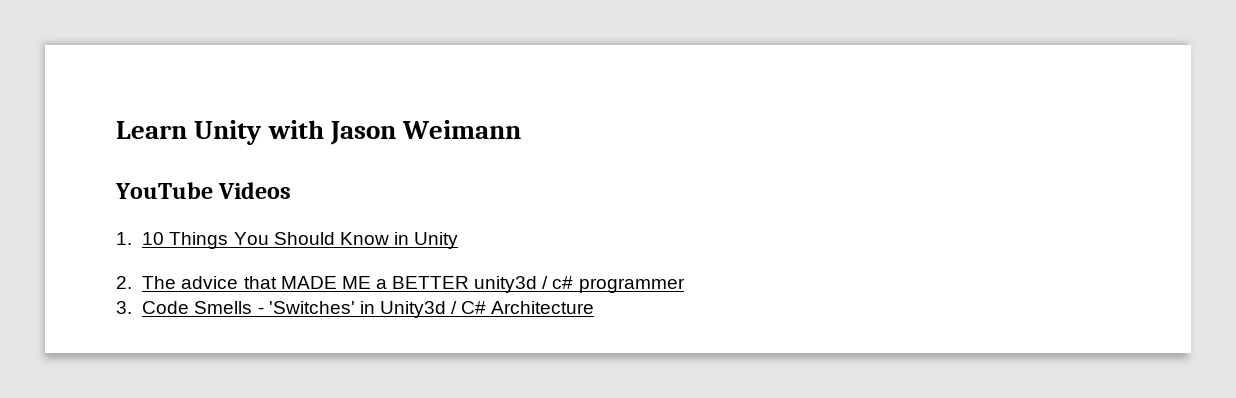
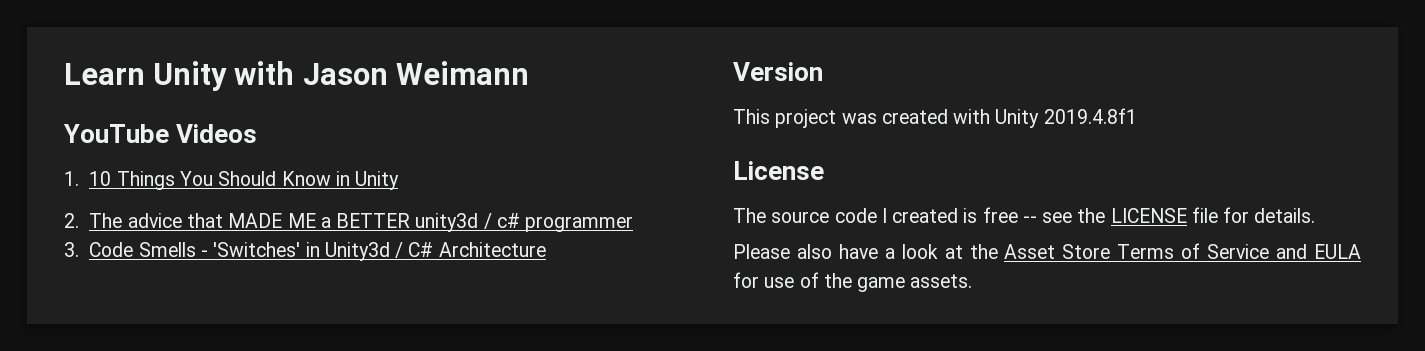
+ Version
+ This project was created with Unity 2019.4.8f1
+ License
+ The source code I created is free -- see the LICENSE file for details.
+ Please also have a look at the Asset Store Terms of Service and EULA for use of the game assets.

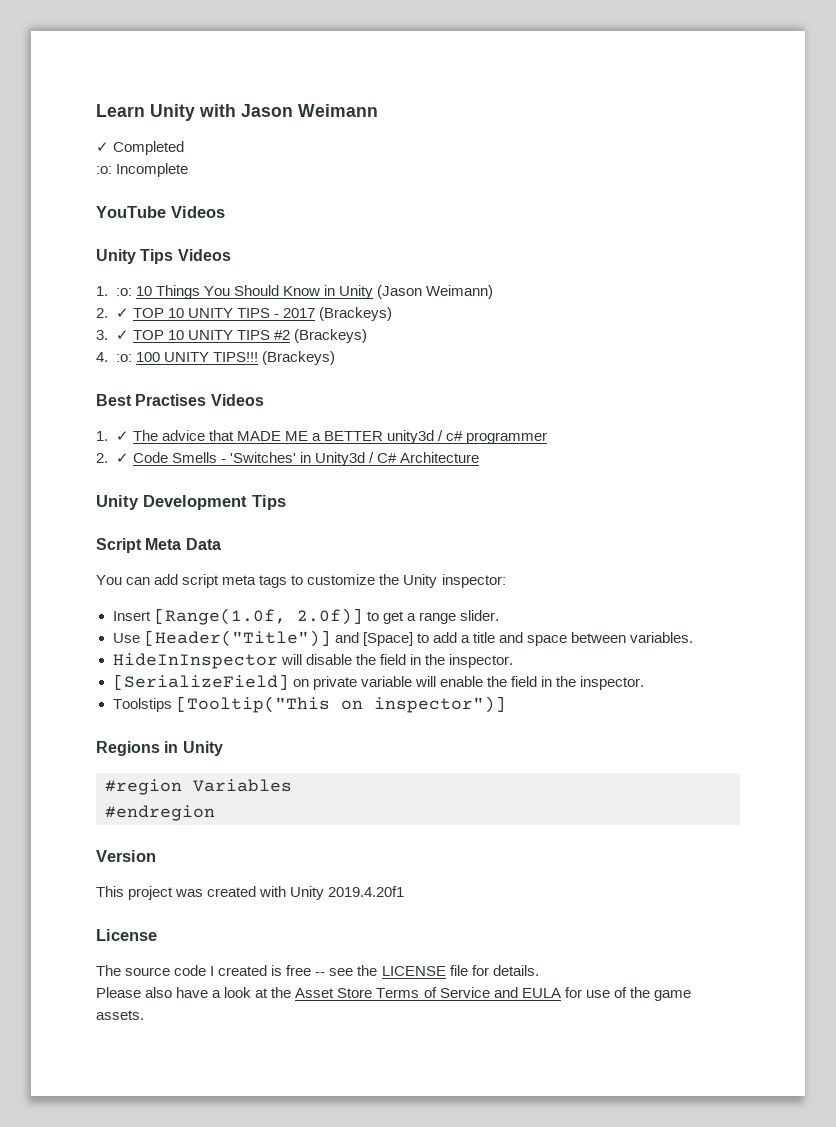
+ ✓ Completed
+ :o: Incomplete
- 1. 10 Things You Should Know in Unity
- 2. The advice that MADE ME a BETTER unity3d / c# programmer
+ Unity Tips Videos
+ 1. :o: 10 Things You Should Know in Unity (Jason Weimann)
+ 2. ✓ TOP 10 UNITY TIPS - 2017 (Brackeys)
+ 3. ✓ TOP 10 UNITY TIPS #2 (Brackeys)
+ 4. :o: 100 UNITY TIPS!!! (Brackeys)
+ Best Practises Videos
+ 1. ✓ The advice that MADE ME a BETTER unity3d / c# programmer
- 3. Code Smells - 'Switches' in Unity3d / C# Architecture
+ 2. ✓ Code Smells - 'Switches' in Unity3d / C# Architecture
+ Unity Development Tips
+ Script Meta Data
+ You can add script meta tags to customize the Unity inspector:
+ Insert [Range(1.0f, 2.0f)] to get a range slider.
+ Use [Header("Title")] and [Space] to add a title and space between variables.
+ HideInInspector will disable the field in the inspector.
+ [SerializeField] on private variable will enable the field in the inspector.
+ Toolstips [Tooltip("This on inspector")]
+ Regions in Unity
+ #region Variables
+ #endregion
- This project was created with Unity 2019.4.8f1
+ This project was created with Unity 2019.4.20f1

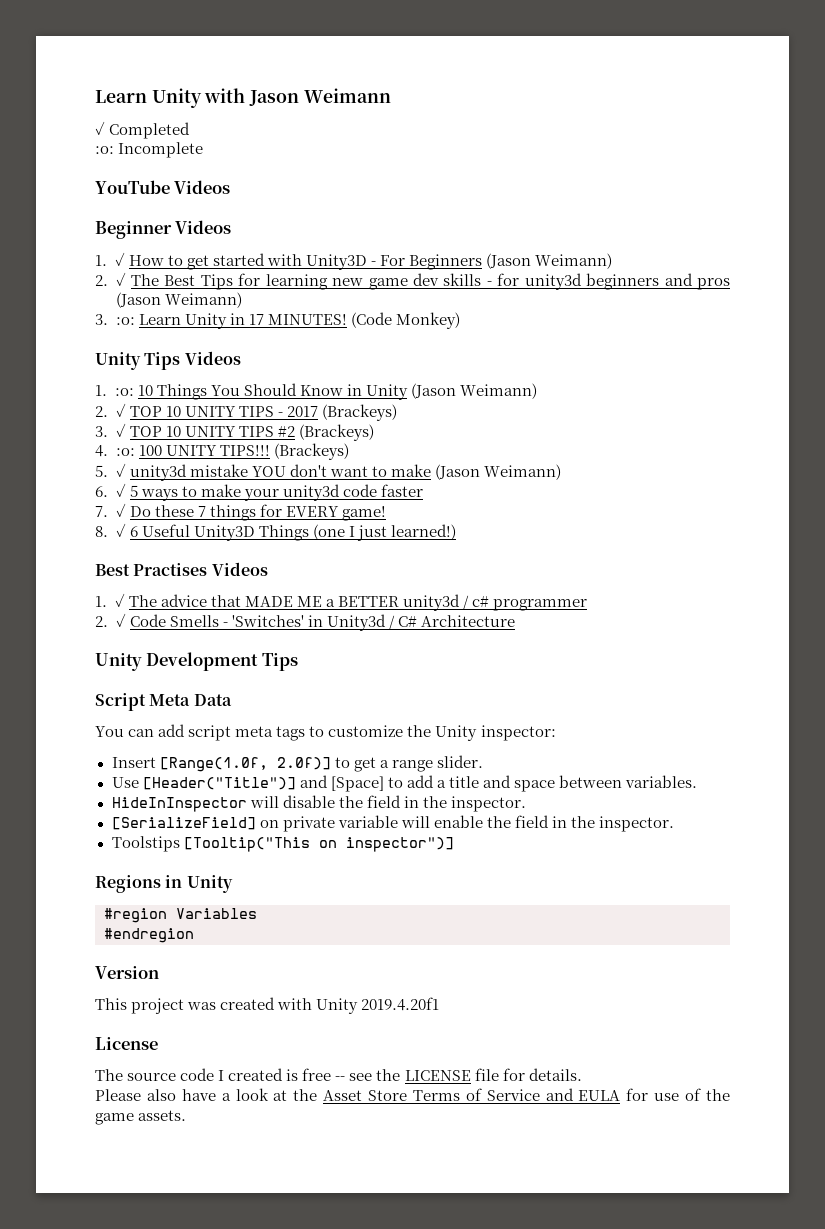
+ Beginner Videos
+ 1. ✓ How to get started with Unity3D - For Beginners (Jason Weimann)
+ 2. ✓ The Best Tips for learning new game dev skills - for unity3d beginners and pros (Jason Weimann)
+ 3. :o: Learn Unity in 17 MINUTES! (Code Monkey)
+ 5. ✓ unity3d mistake YOU don't want to make (Jason Weimann)
+ 6. ✓ 5 ways to make your unity3d code faster
+ 7. ✓ Do these 7 things for EVERY game!
+ 8. ✓ 6 Useful Unity3D Things (one I just learned!)

